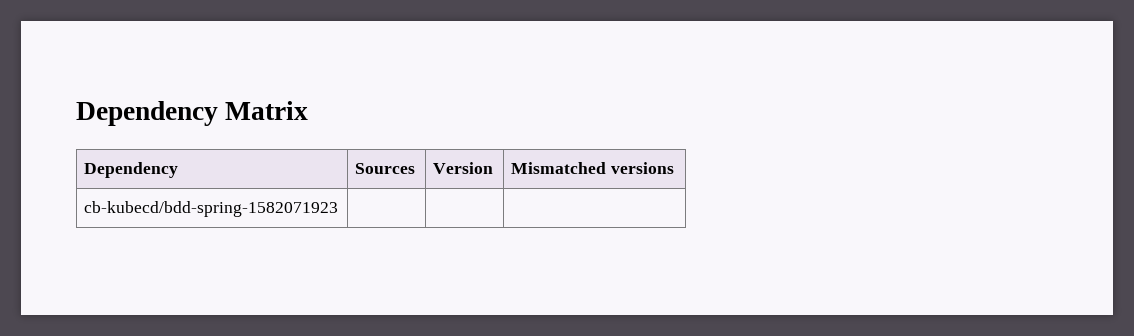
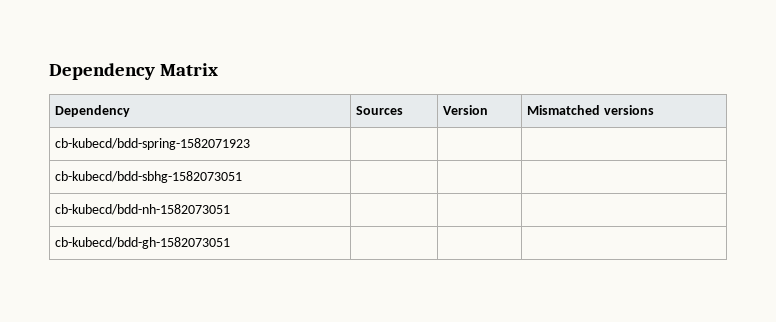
+ cb-kubecd/bdd-sbhg-1582073051 | | |
+ cb-kubecd/bdd-nh-1582073051 | | |
+ cb-kubecd/bdd-gh-1582073051 | | |

